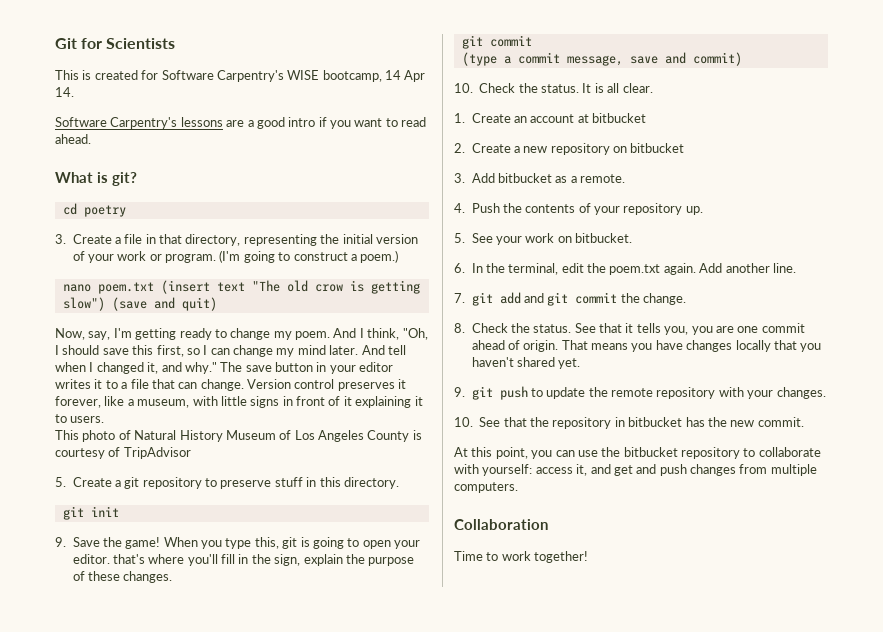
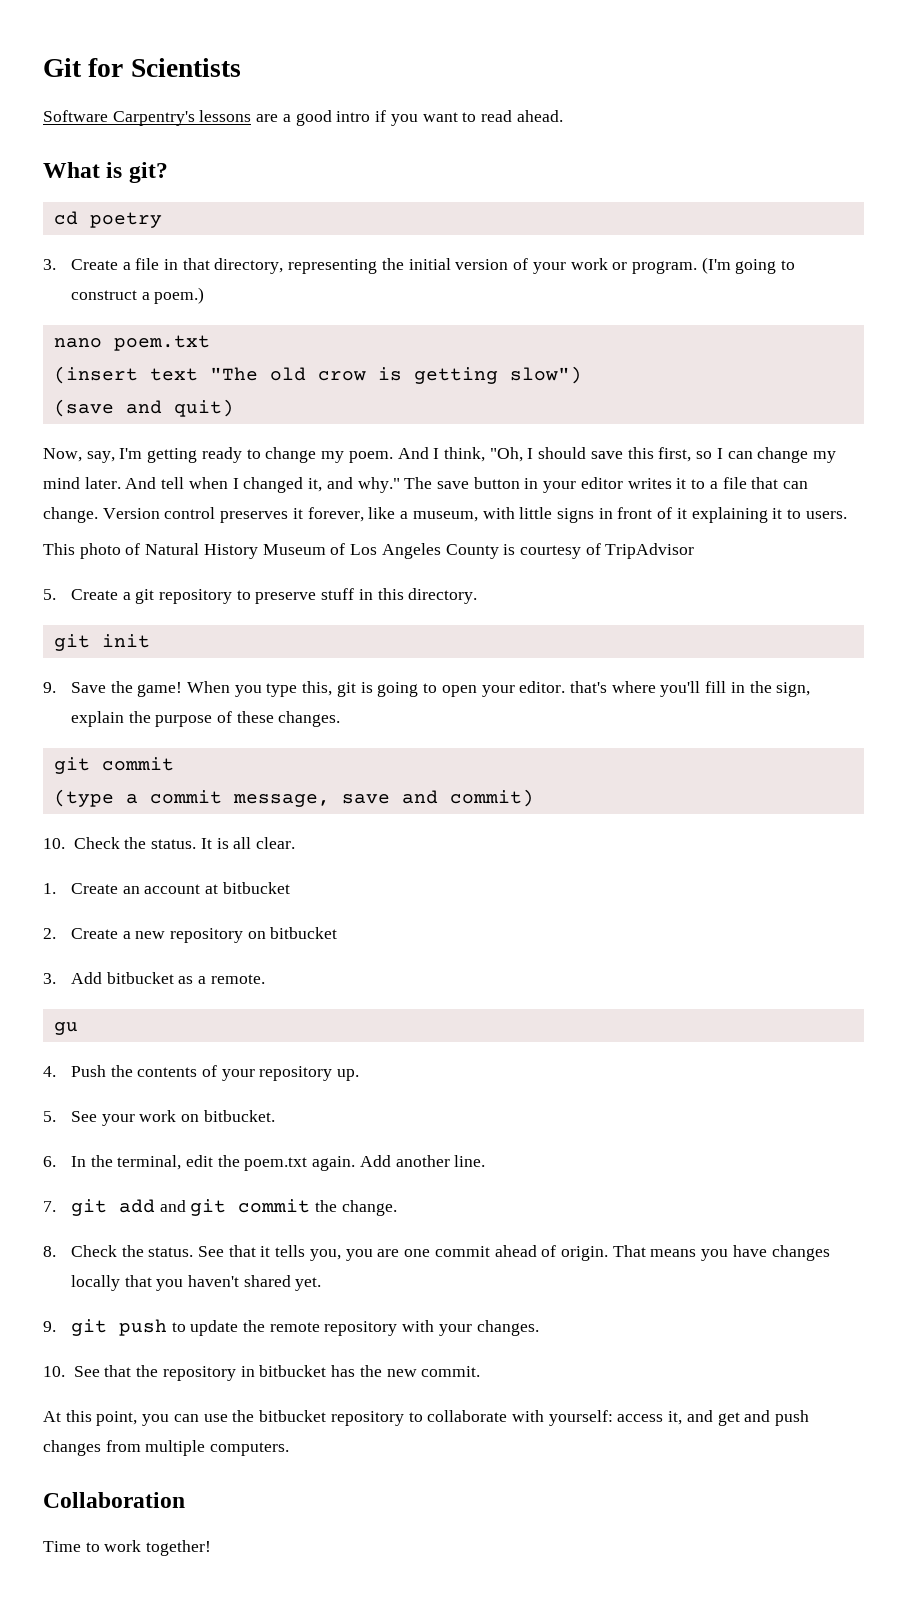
- This is created for Software Carpentry's WISE bootcamp, 14 Apr 14.
- nano poem.txt (insert text "The old crow is getting slow") (save and quit)
+ nano poem.txt
+ (insert text "The old crow is getting slow")
+ (save and quit)
+ gu

